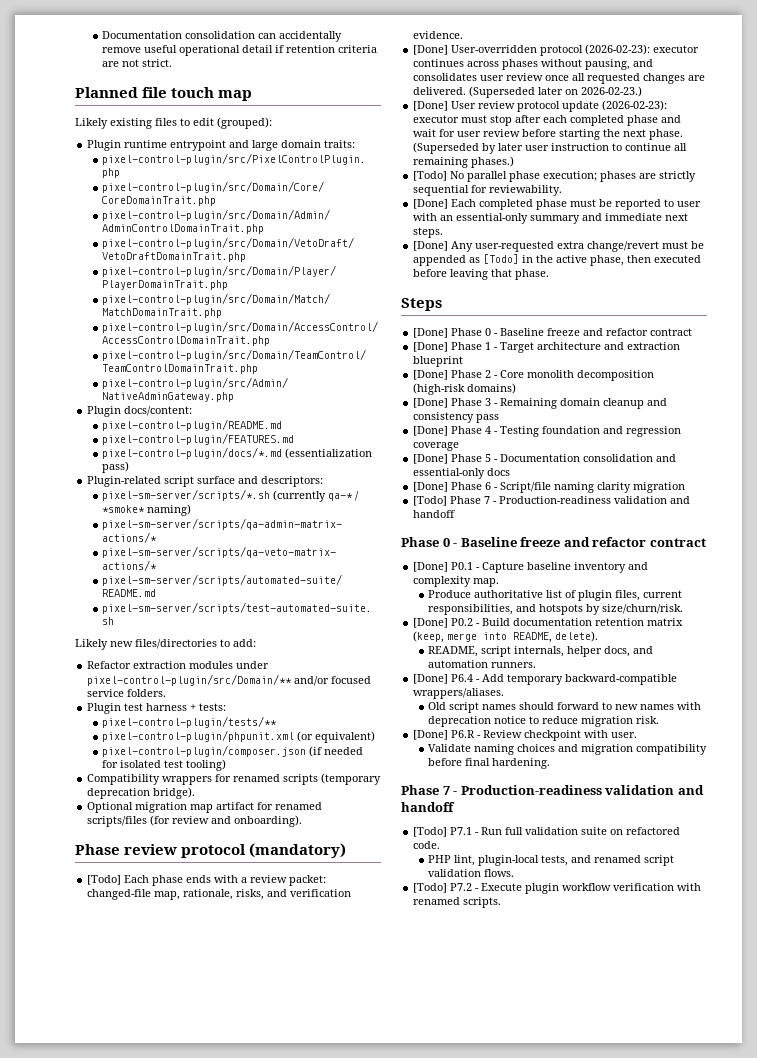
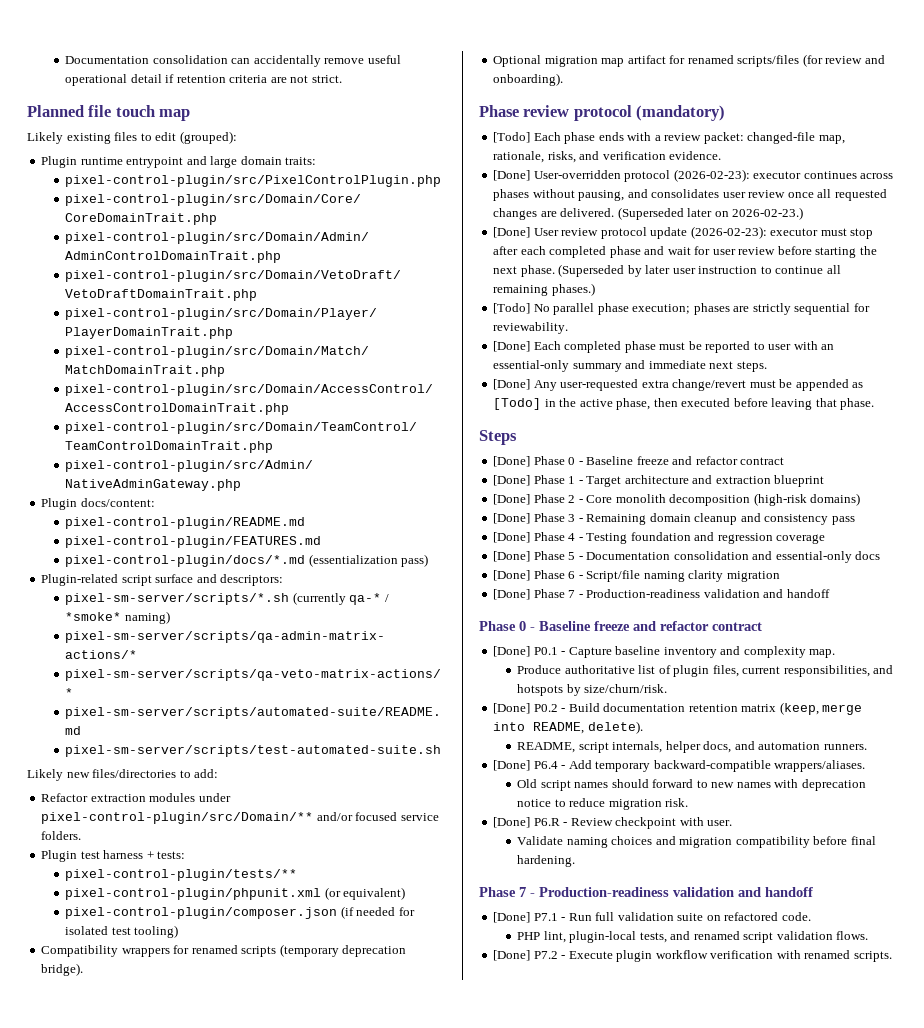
- [Todo] Phase 7 - Production-readiness validation and handoff
+ [Done] Phase 7 - Production-readiness validation and handoff
- [Todo] P7.1 - Run full validation suite on refactored code.
+ [Done] P7.1 - Run full validation suite on refactored code.
- [Todo] P7.2 - Execute plugin workflow verification with renamed scripts.
+ [Done] P7.2 - Execute plugin workflow verification with renamed scripts.

